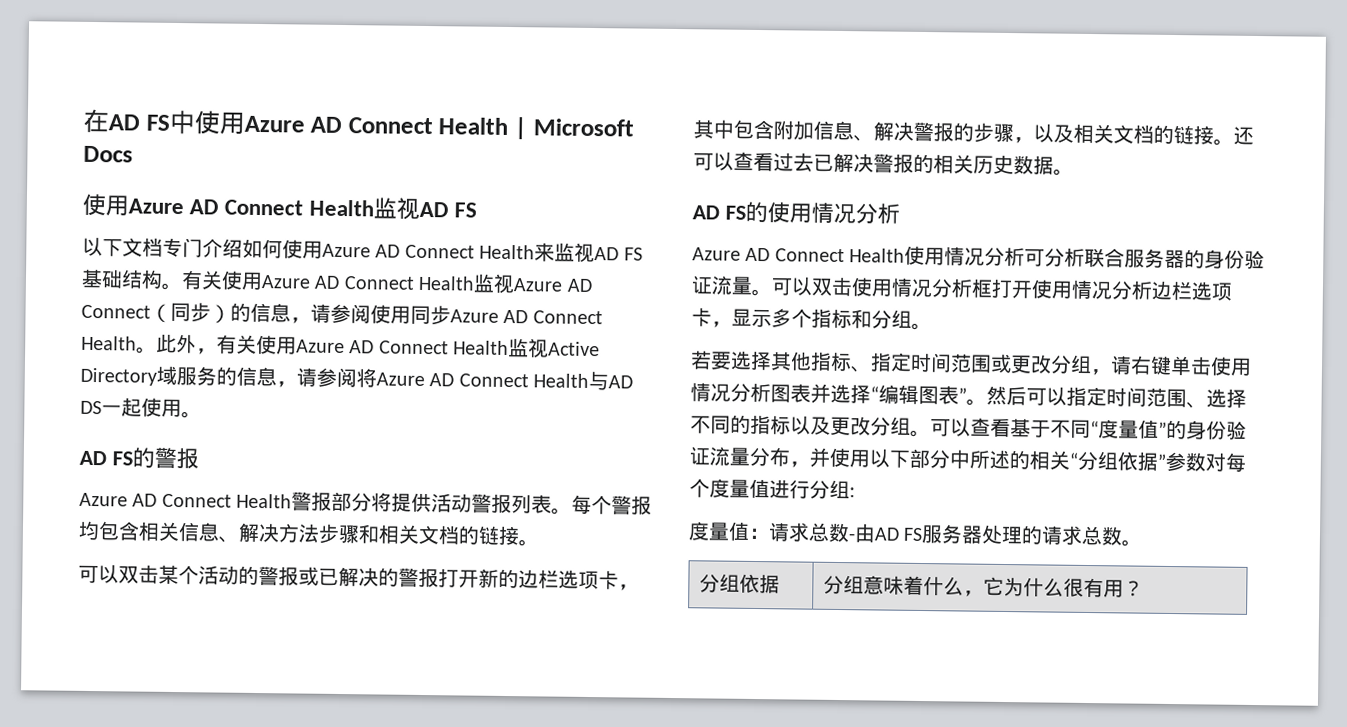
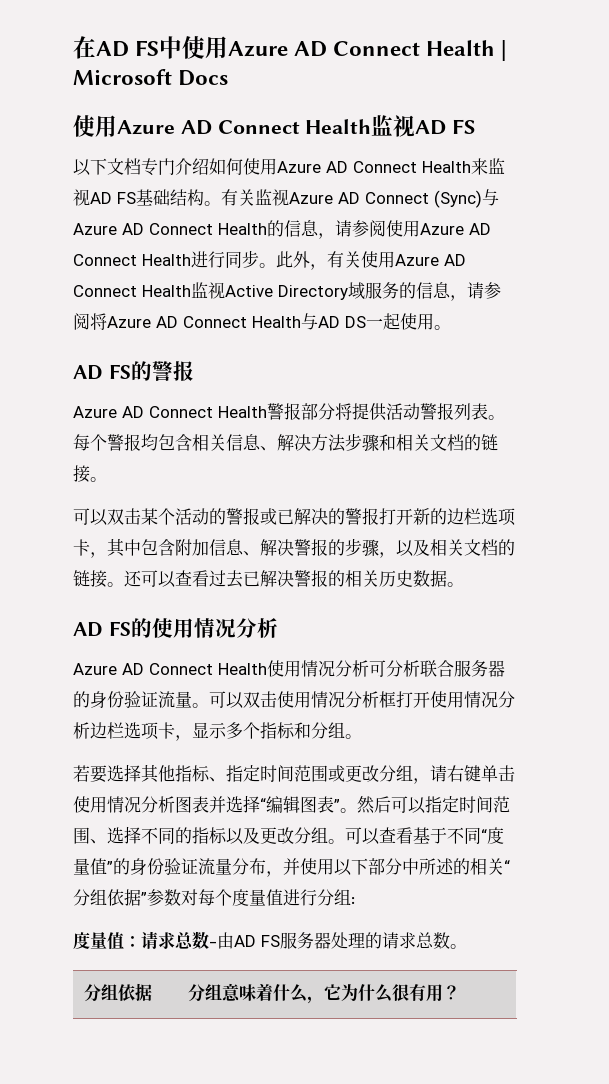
- 有关使用Azure AD Connect Health监视Azure AD Connect（同步）的信息，请参阅使用同步Azure AD Connect Health。
+ 有关监视Azure AD Connect (Sync)与Azure AD Connect Health的信息，请参阅使用Azure AD Connect Health进行同步。

